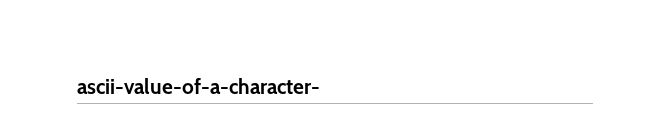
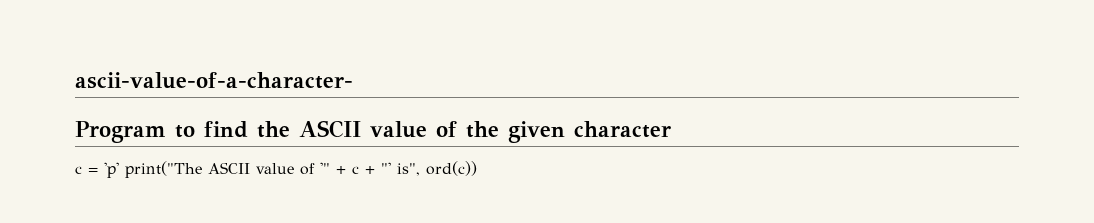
+ Program to find the ASCII value of the given character
+ c = 'p' print("The ASCII value of '" + c + "' is", ord(c))

